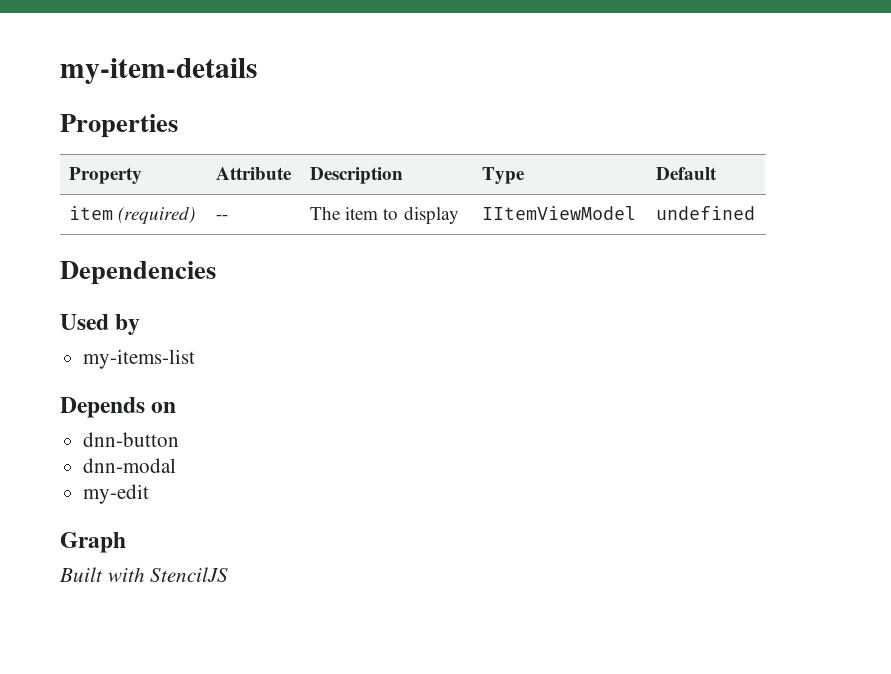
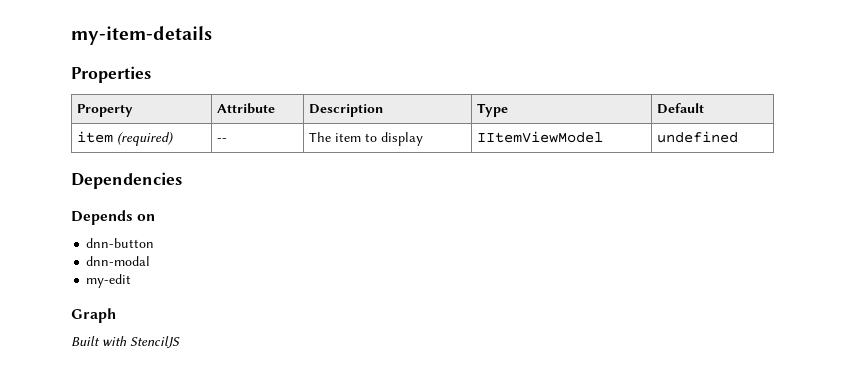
- Used by
- my-items-list

